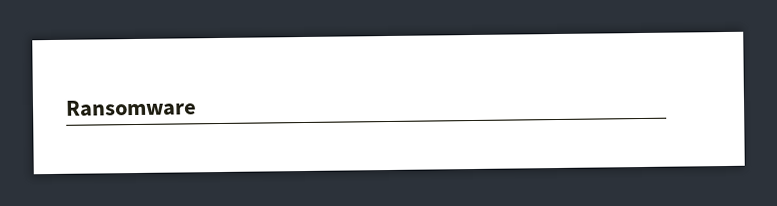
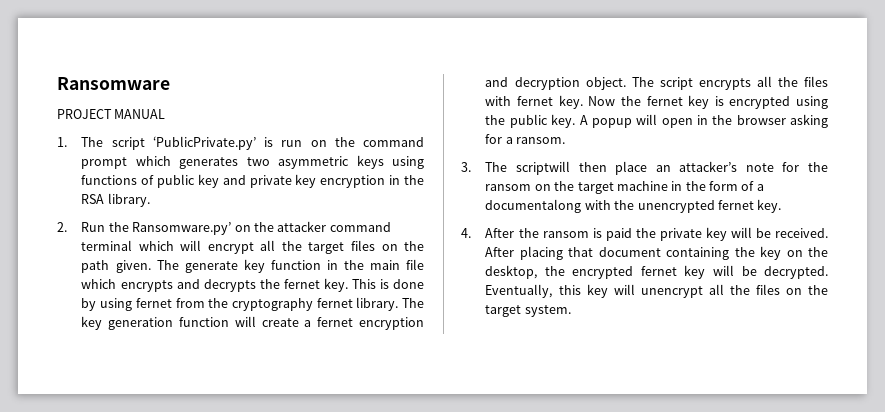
+ PROJECT MANUAL
+ 1. The script ‘PublicPrivate.py’ is run on the command prompt which generates two asymmetric keys using functions of public key and private key encryption in the RSA library.
+ 2. Run the Ransomware.py’ on the attacker command terminal which will encrypt all the target files on the path given. The generate key function in the main file which encrypts and decrypts the fernet key. This is done by using fernet from the cryptography fernet library. The key generation function will create a fernet encryption and decryption object. The script encrypts all the files with fernet key. Now the fernet key is encrypted using the public key. A popup will open in the browser asking for a ransom.
+ 3. The scriptwill then place an attacker’s note for the ransom on the target machine in the form of a documentalong with the unencrypted fernet key.
+ 4. After the ransom is paid the private key will be received. After placing that document containing the key on the desktop, the encrypted fernet key will be decrypted. Eventually, this key will unencrypt all the files on the target system.

